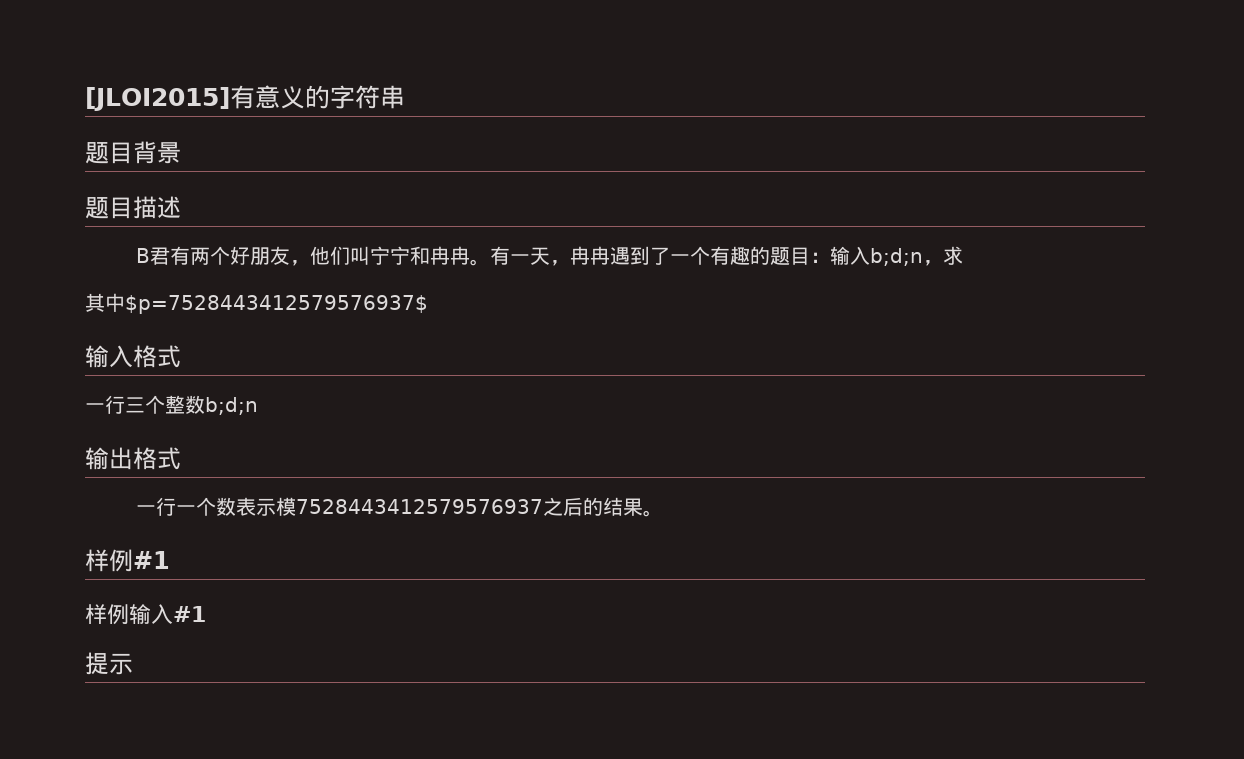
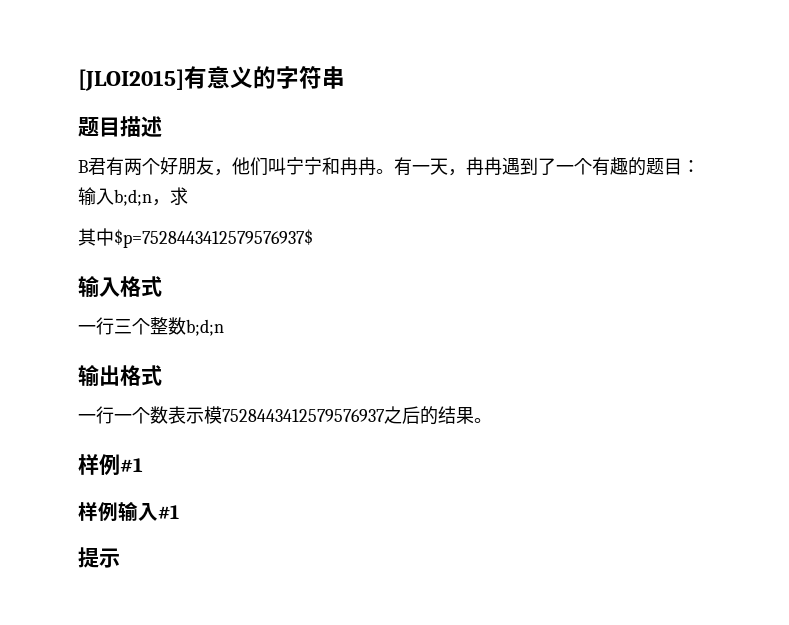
- 题目背景

